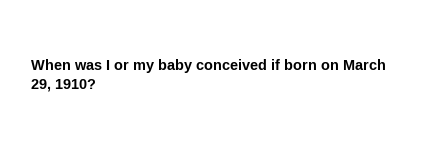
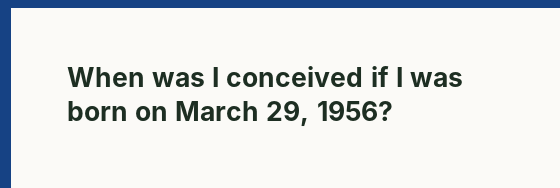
- When was I or my baby conceived if born on March 29, 1910?
+ When was I conceived if I was born on March 29, 1956?

